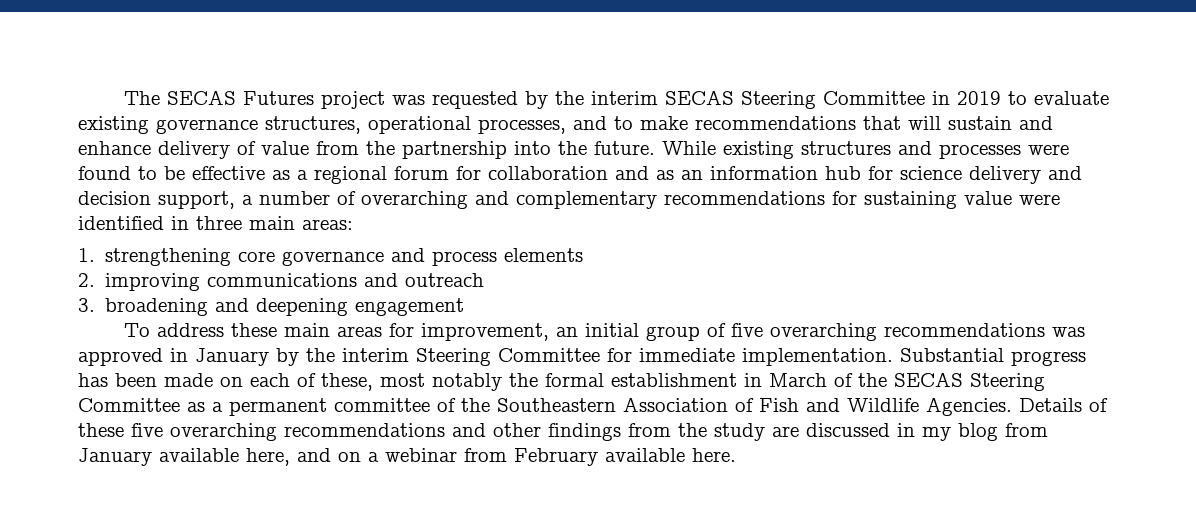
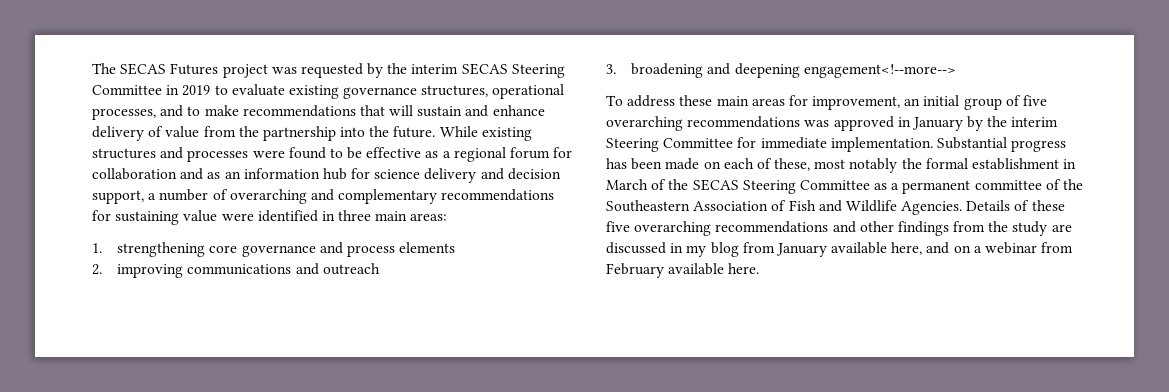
- 3. broadening and deepening engagement
+ 3. broadening and deepening engagement<!--more-->

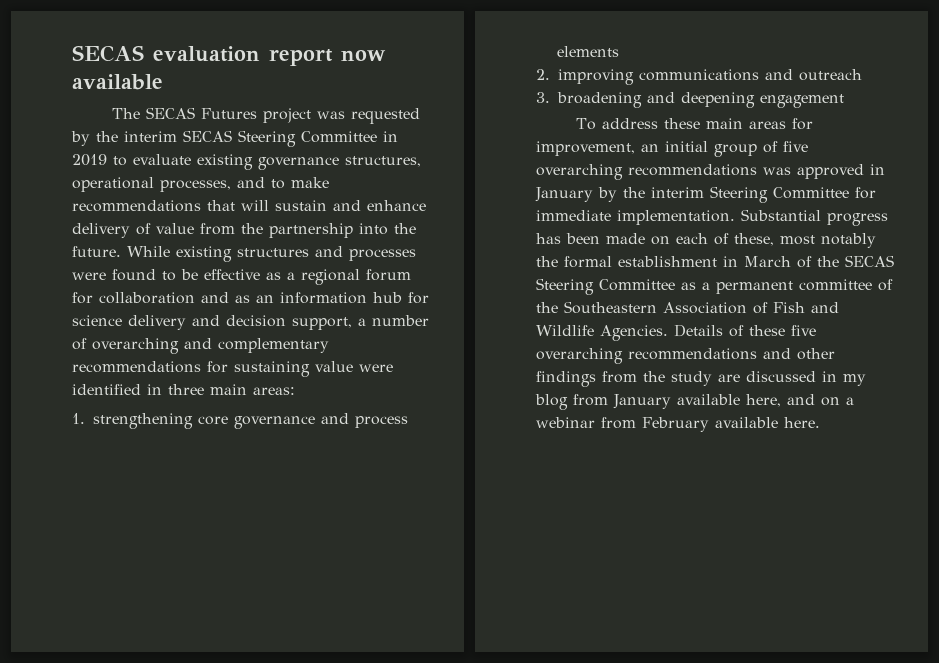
+ SECAS evaluation report now available
- 3. broadening and deepening engagement<!--more-->
+ 3. broadening and deepening engagement

